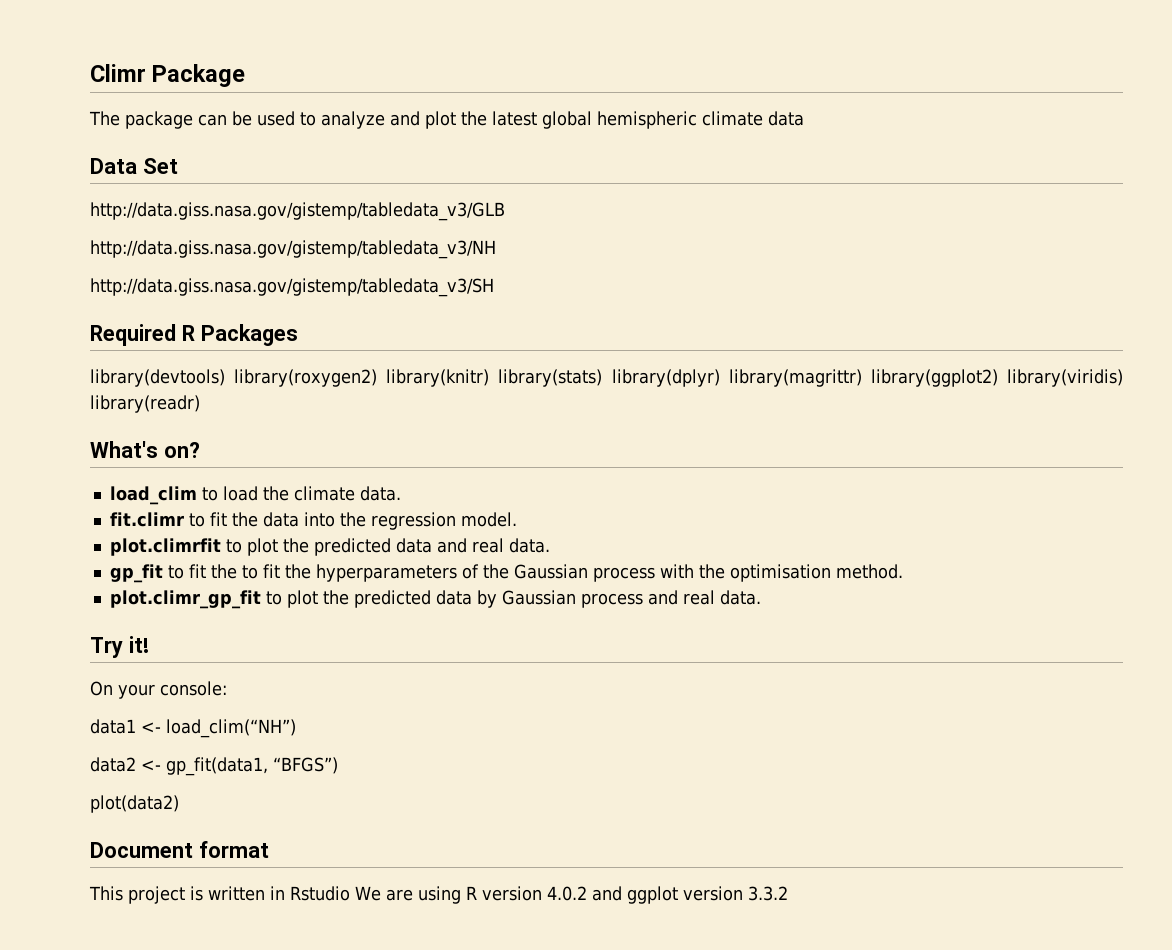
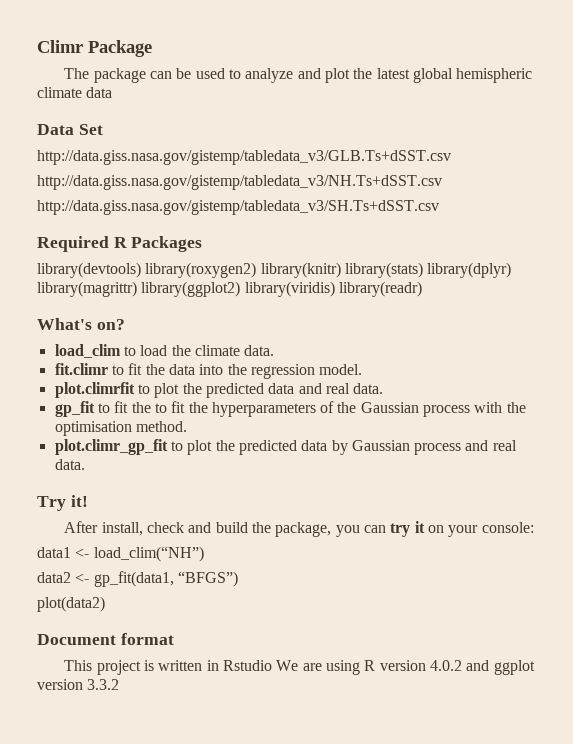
- http://data.giss.nasa.gov/gistemp/tabledata_v3/GLB
- http://data.giss.nasa.gov/gistemp/tabledata_v3/NH
- http://data.giss.nasa.gov/gistemp/tabledata_v3/SH
+ http://data.giss.nasa.gov/gistemp/tabledata_v3/GLB.Ts+dSST.csv
+ http://data.giss.nasa.gov/gistemp/tabledata_v3/NH.Ts+dSST.csv
+ http://data.giss.nasa.gov/gistemp/tabledata_v3/SH.Ts+dSST.csv
- On your console:
+ After install, check and build the package, you can try it on your console:

